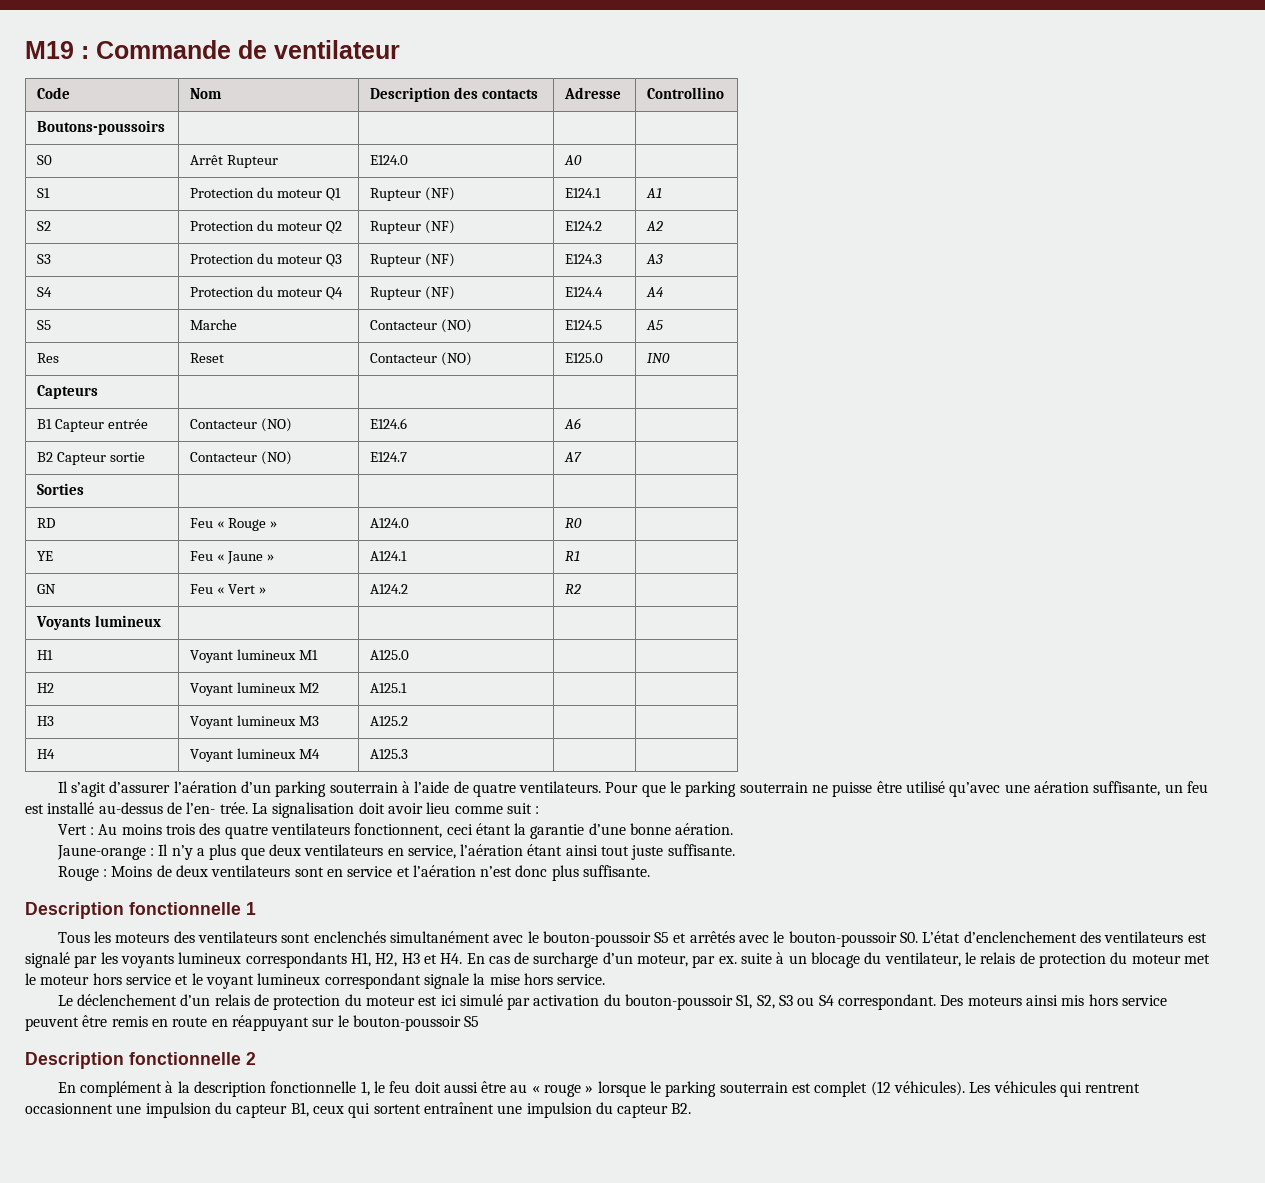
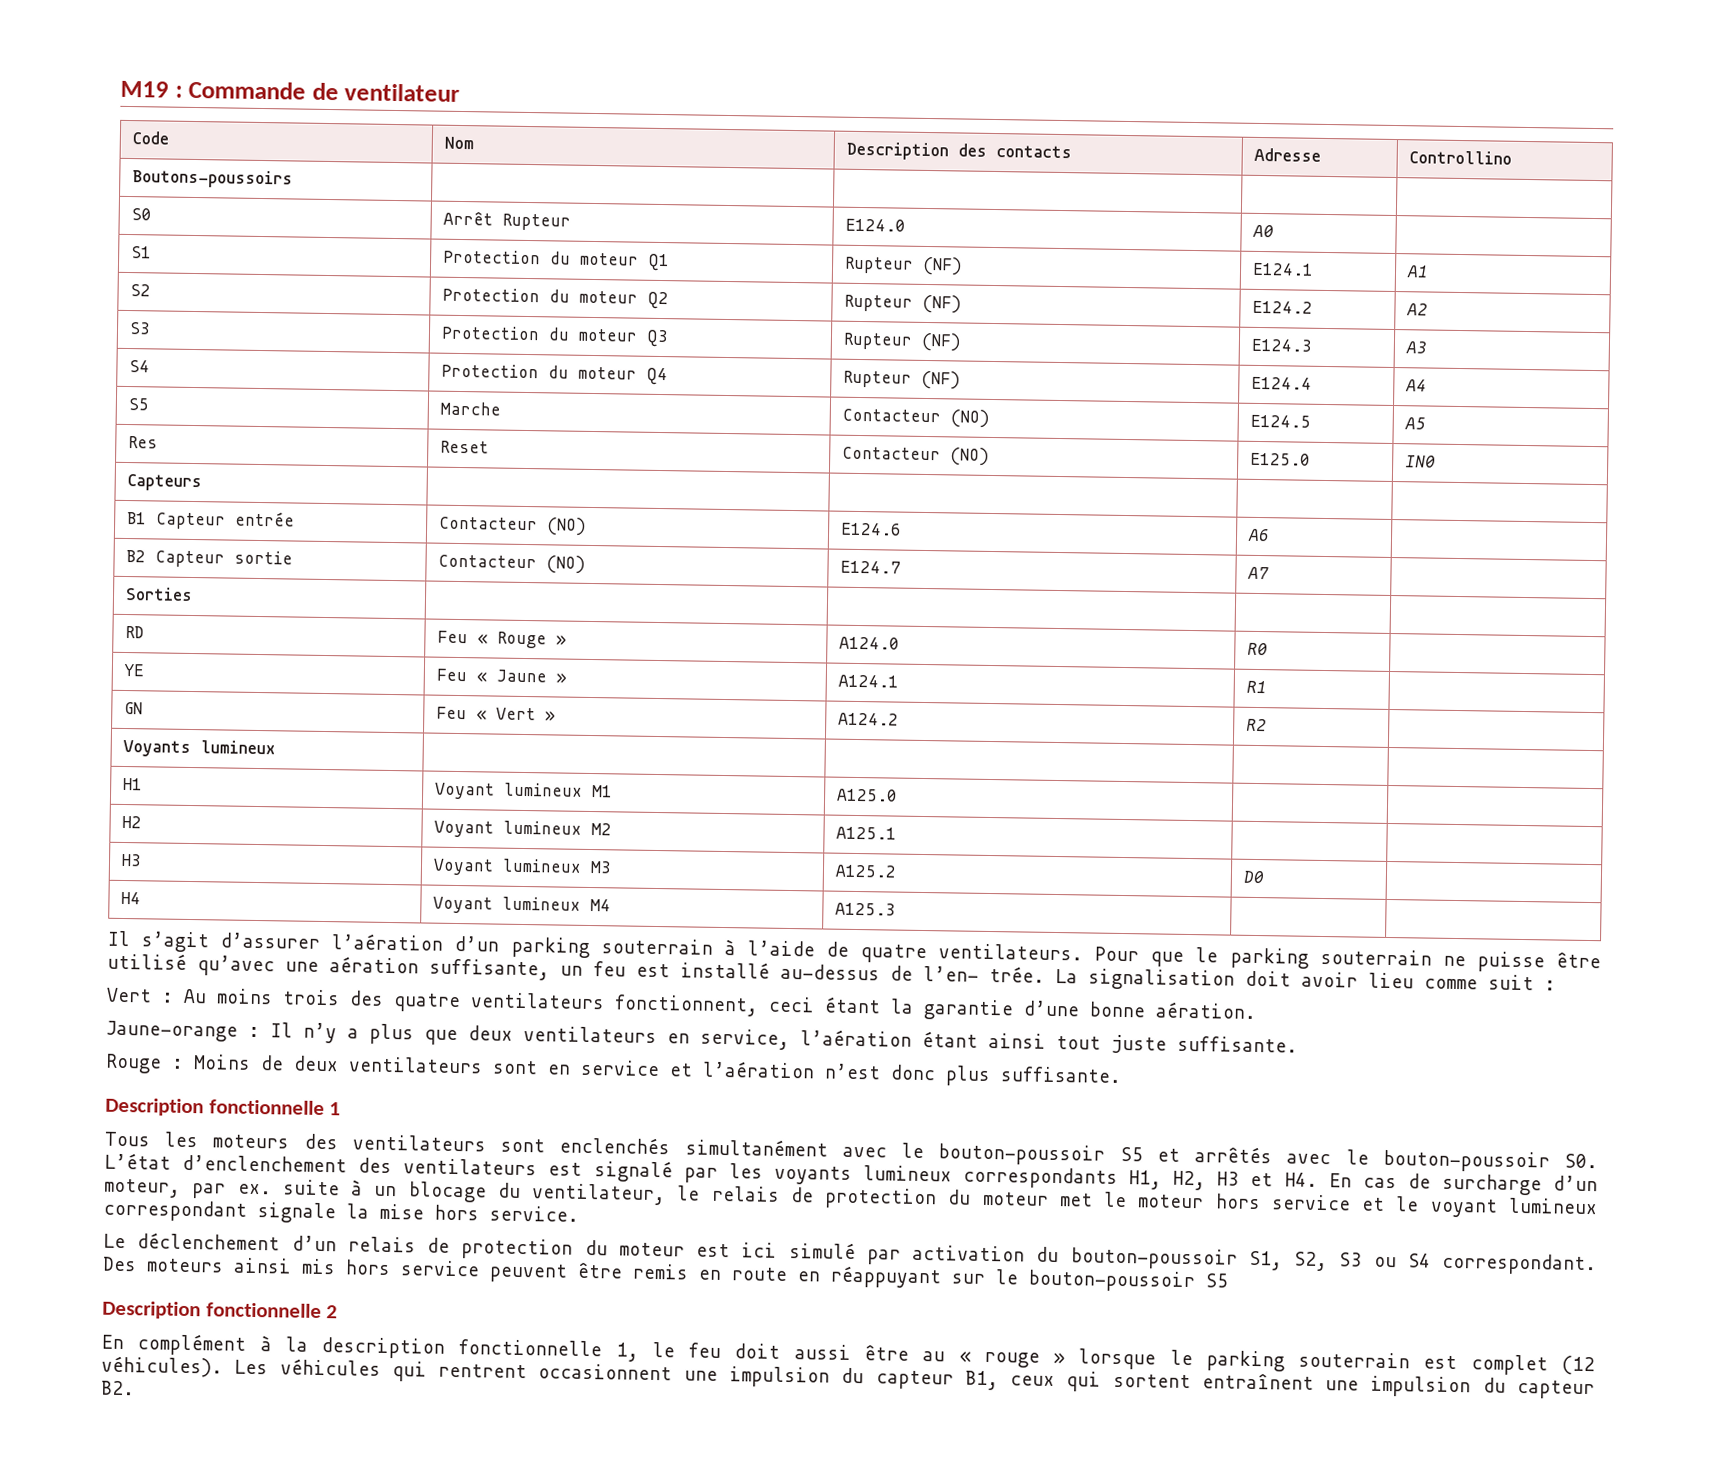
- H3 | Voyant lumineux M3 | A125.2 | |
+ H3 | Voyant lumineux M3 | A125.2 | D0 |

